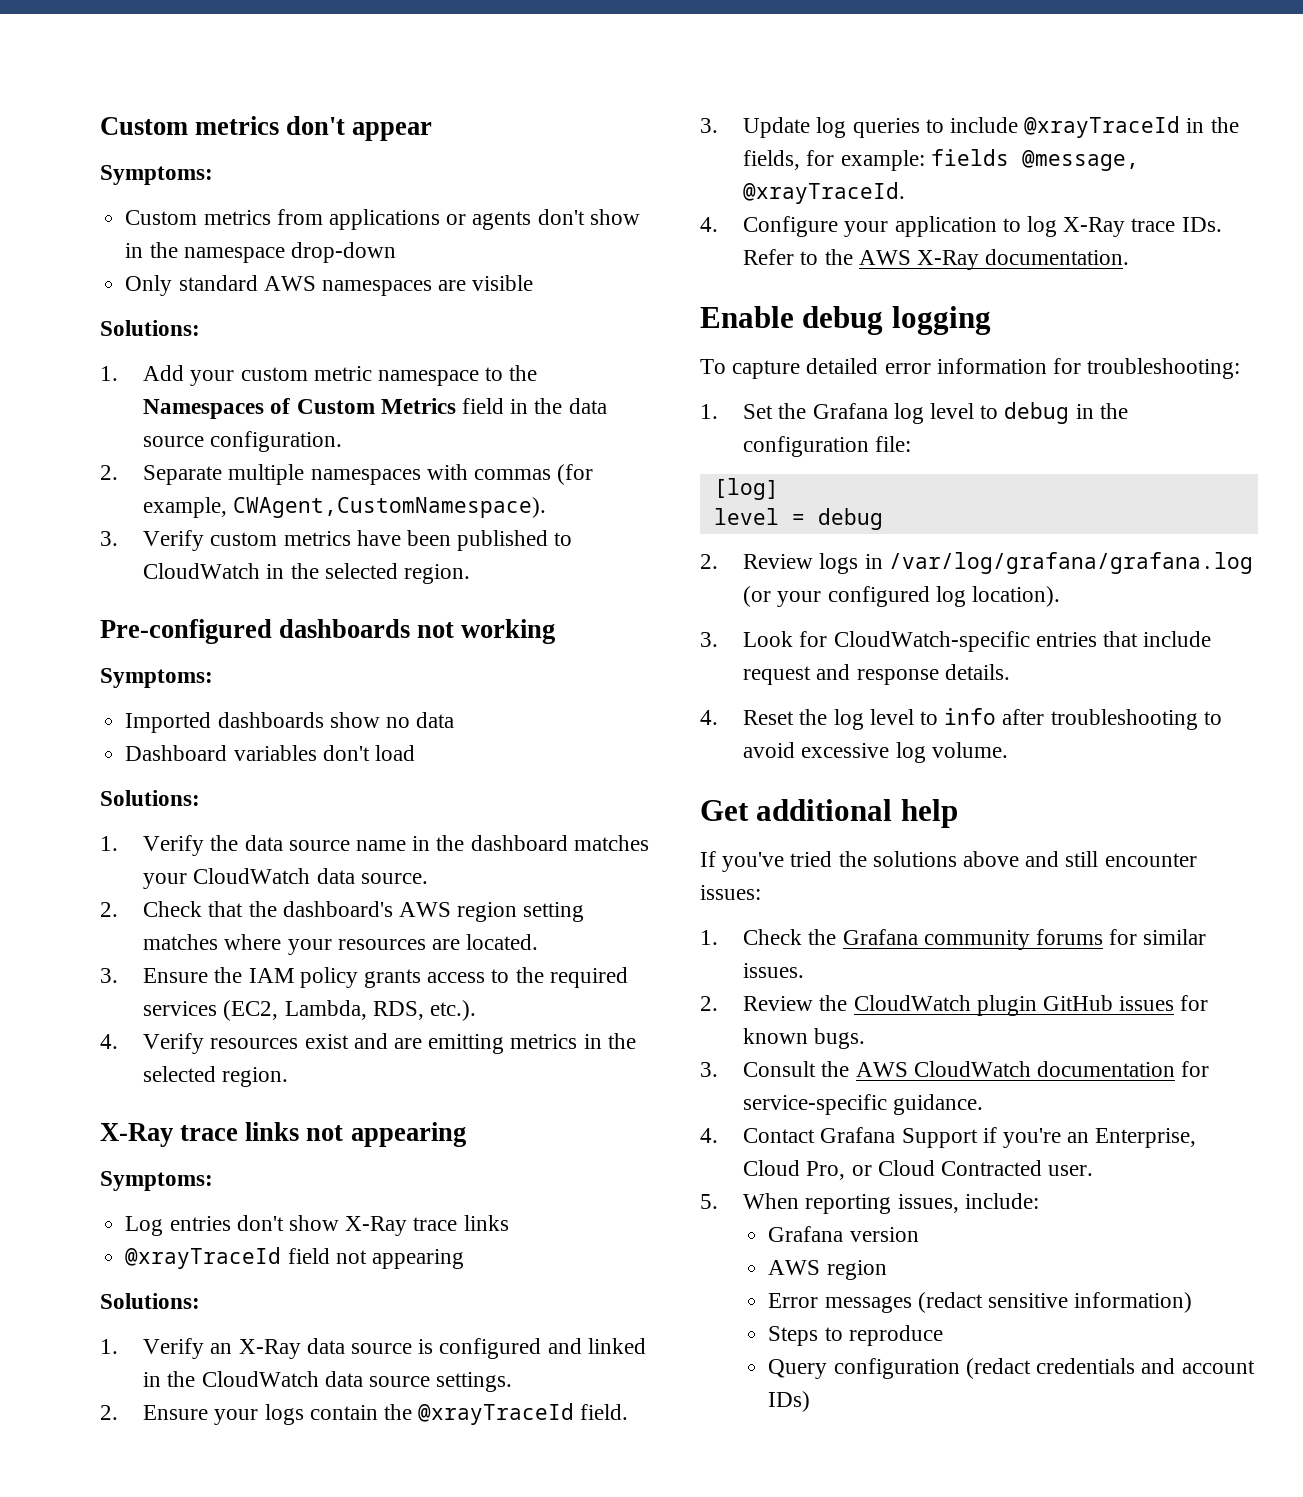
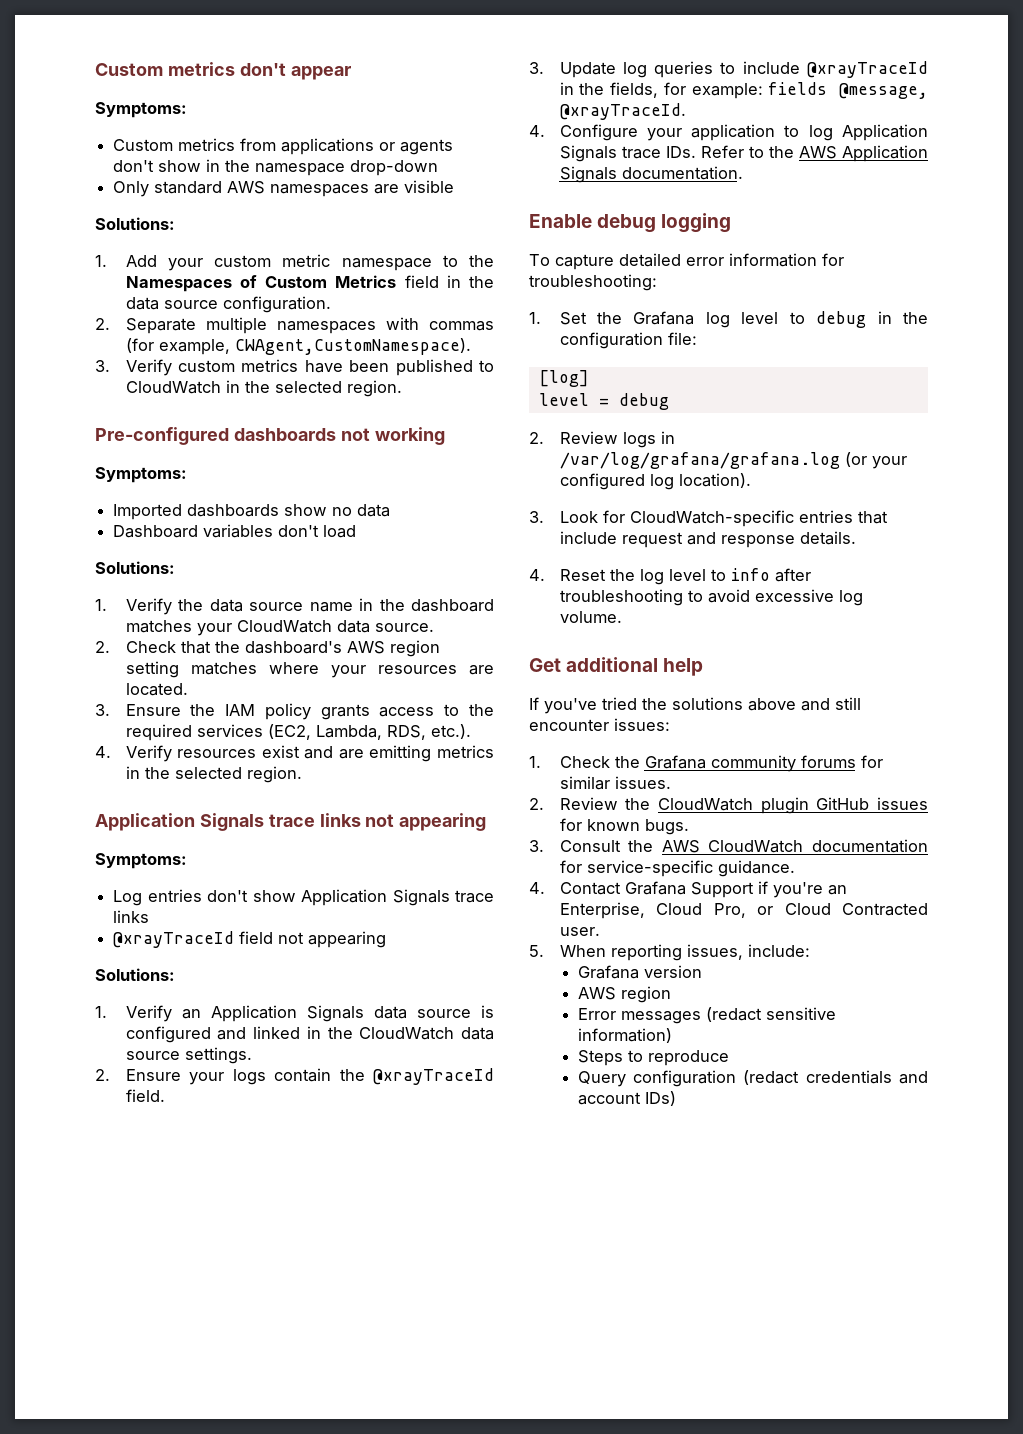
- X-Ray trace links not appearing
+ Application Signals trace links not appearing
- Log entries don't show X-Ray trace links
+ Log entries don't show Application Signals trace links
- 1. Verify an X-Ray data source is configured and linked in the CloudWatch data source settings.
+ 1. Verify an Application Signals data source is configured and linked in the CloudWatch data source settings.
- 4. Configure your application to log X-Ray trace IDs. Refer to the AWS X-Ray documentation.
+ 4. Configure your application to log Application Signals trace IDs. Refer to the AWS Application Signals documentation.

